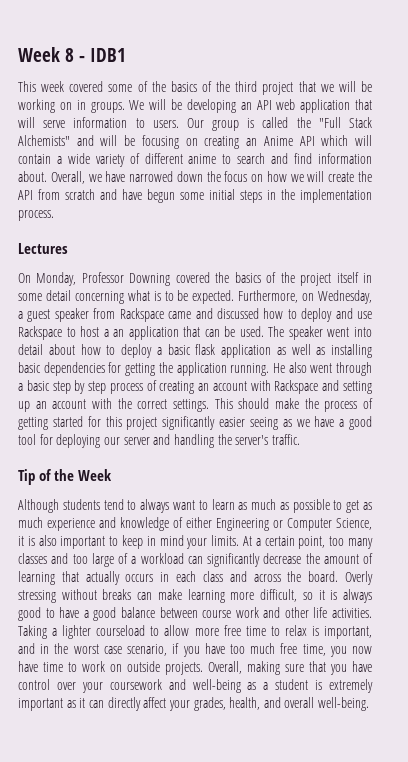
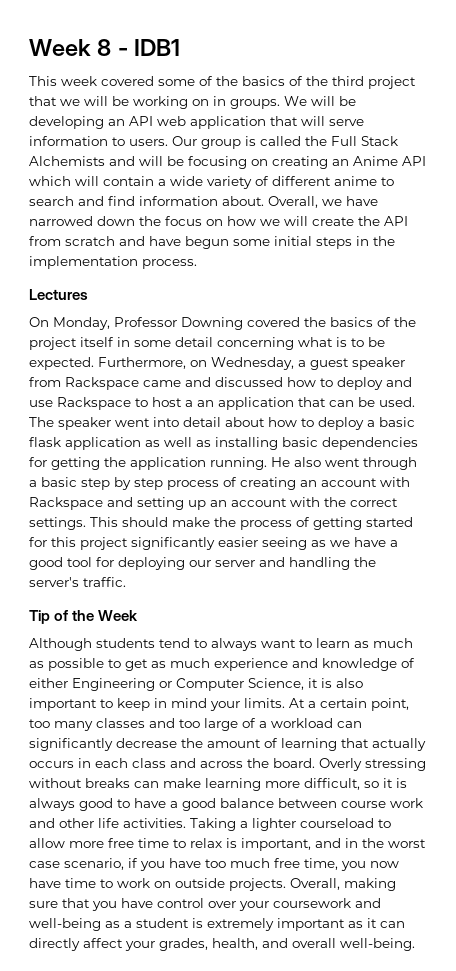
- Our group is called the "Full Stack Alchemists" and will be focusing on creating an Anime API which will contain a wide variety of different anime to search and find information about.
+ Our group is called the Full Stack Alchemists and will be focusing on creating an Anime API which will contain a wide variety of different anime to search and find information about.

